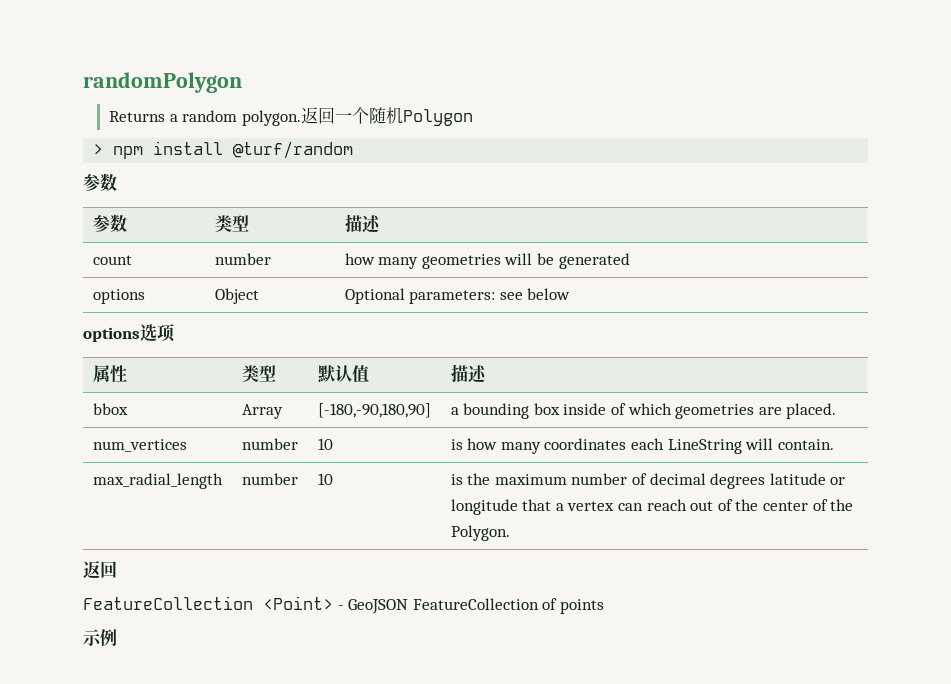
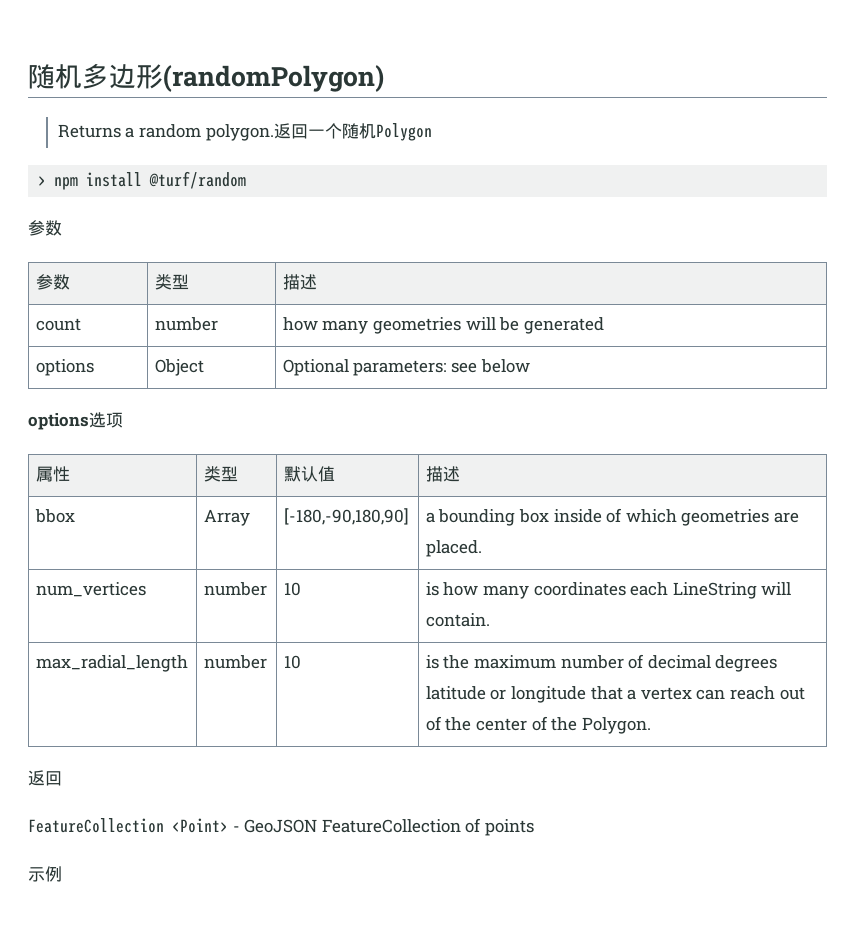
- randomPolygon
+ 随机多边形(randomPolygon)

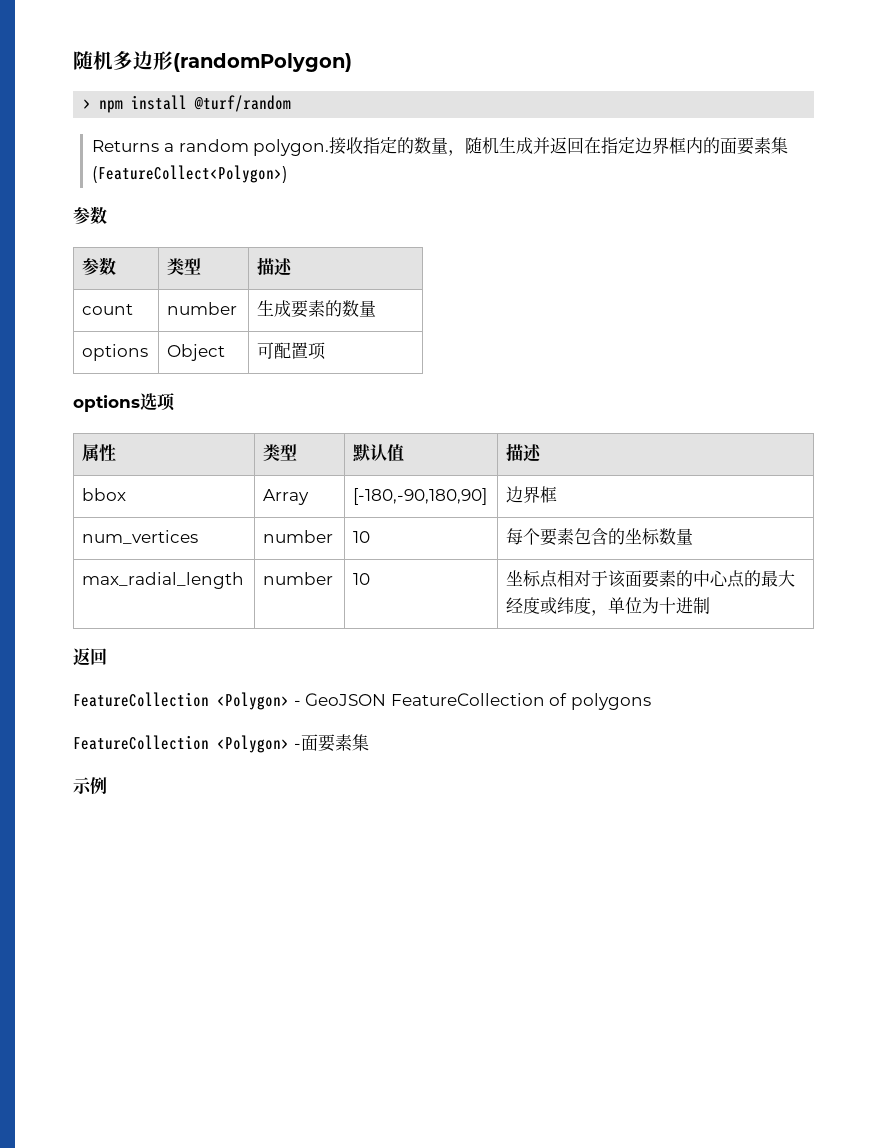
+ > npm install @turf/random
- 返回一个随机Polygon
- > npm install @turf/random
+ 接收指定的数量，随机生成并返回在指定边界框内的面要素集(FeatureCollect<Polygon>)
- count | number | how many geometries will be generated
- options | Object | Optional parameters: see below
+ count | number | 生成要素的数量
+ options | Object | 可配置项
- bbox | Array | [-180,-90,180,90] | a bounding box inside of which geometries are placed.
- num_vertices | number | 10 | is how many coordinates each LineString will contain.
- max_radial_length | number | 10 | is the maximum number of decimal degrees latitude or longitude that a vertex can reach out of the center of the Polygon.
+ bbox | Array | [-180,-90,180,90] | 边界框
+ num_vertices | number | 10 | 每个要素包含的坐标数量
+ max_radial_length | number | 10 | 坐标点相对于该面要素的中心点的最大经度或纬度，单位为十进制
- FeatureCollection <Point> - GeoJSON FeatureCollection of points
+ FeatureCollection <Polygon> - GeoJSON FeatureCollection of polygons
+ FeatureCollection <Polygon> -面要素集

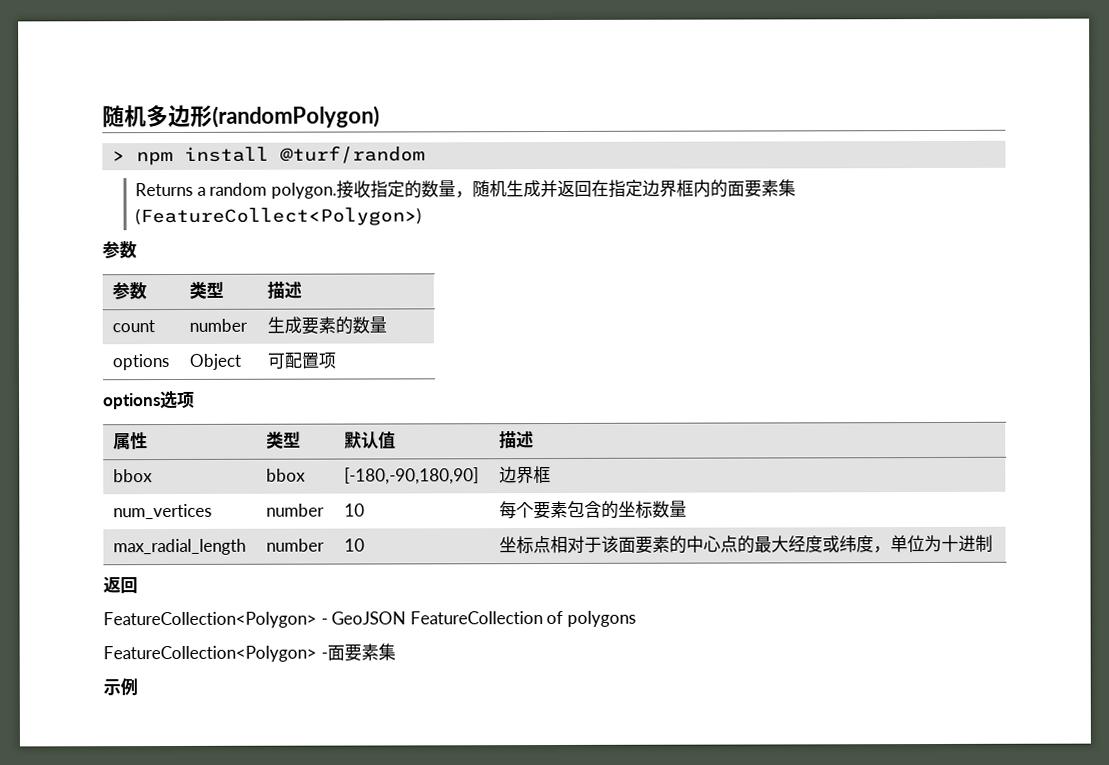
- bbox | Array | [-180,-90,180,90] | 边界框
+ bbox | bbox | [-180,-90,180,90] | 边界框
- FeatureCollection <Polygon> - GeoJSON FeatureCollection of polygons
+ FeatureCollection<Polygon> - GeoJSON FeatureCollection of polygons
- FeatureCollection <Polygon> -面要素集
+ FeatureCollection<Polygon> -面要素集

